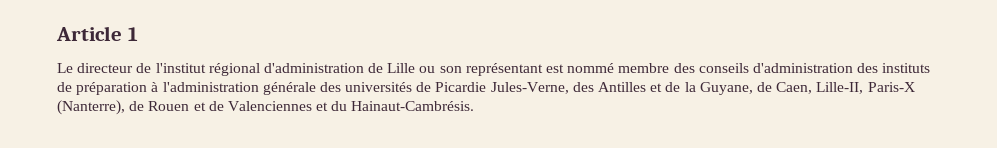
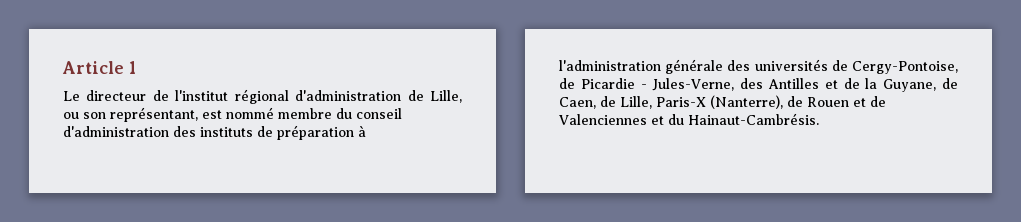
- Le directeur de l'institut régional d'administration de Lille ou son représentant est nommé membre des conseils d'administration des instituts de préparation à l'administration générale des universités de Picardie Jules-Verne, des Antilles et de la Guyane, de Caen, Lille-II, Paris-X (Nanterre), de Rouen et de Valenciennes et du Hainaut-Cambrésis.
+ Le directeur de l'institut régional d'administration de Lille, ou son représentant, est nommé membre du conseil d'administration des instituts de préparation à l'administration générale des universités de Cergy-Pontoise, de Picardie - Jules-Verne, des Antilles et de la Guyane, de Caen, de Lille, Paris-X (Nanterre), de Rouen et de Valenciennes et du Hainaut-Cambrésis.

